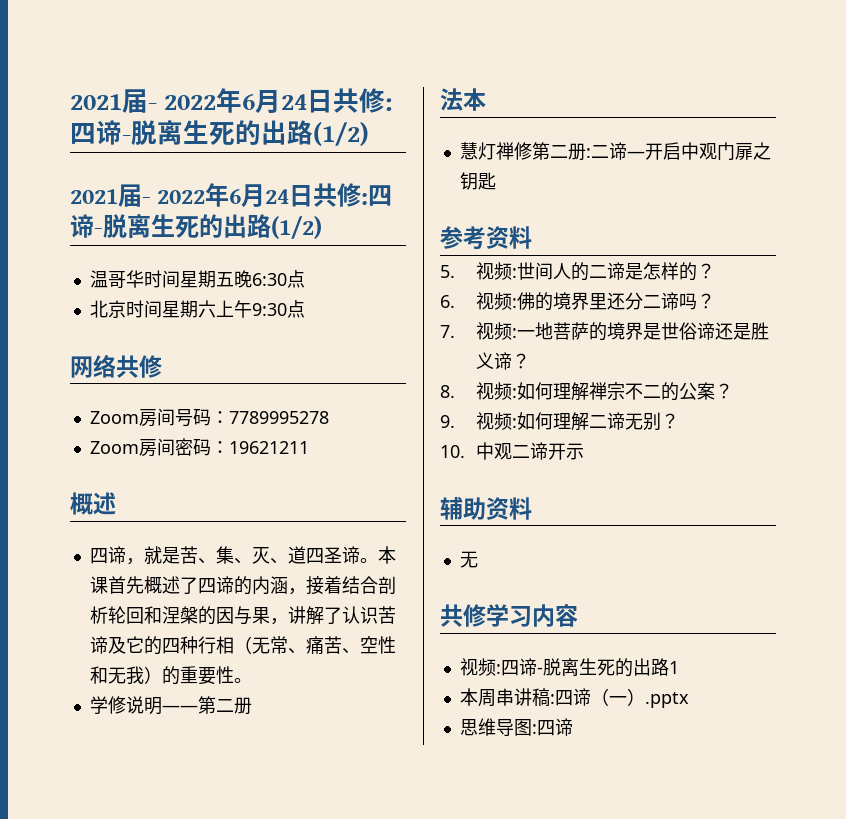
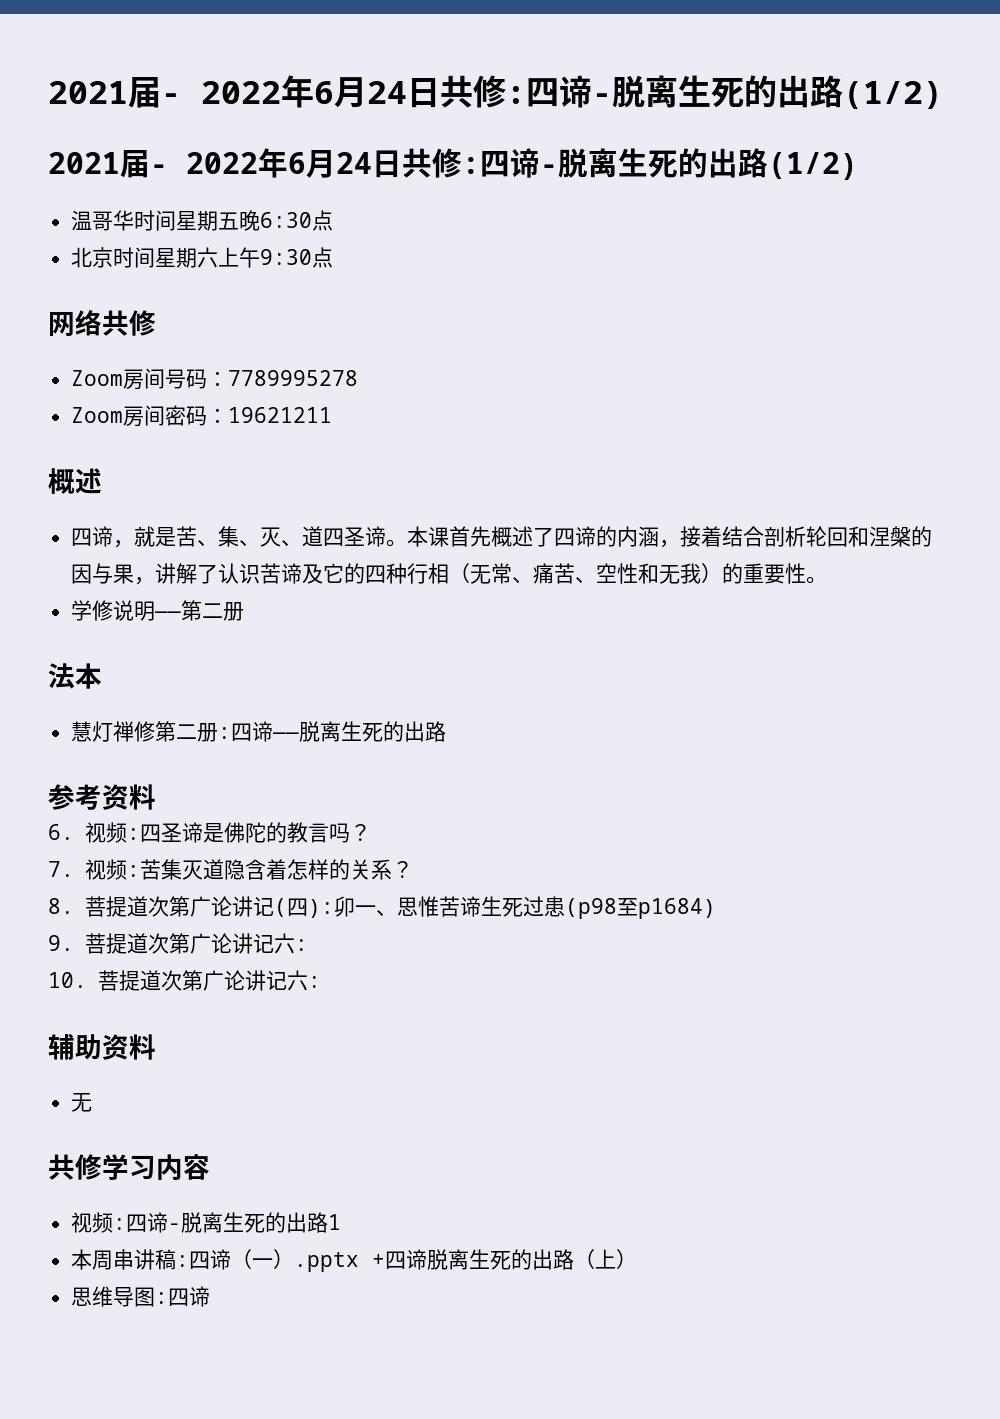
- 慧灯禅修第二册:二谛—开启中观门扉之钥匙
+ 慧灯禅修第二册:四谛——脱离生死的出路
- 5.视频:世间人的二谛是怎样的？
- 6.视频:佛的境界里还分二谛吗？
- 7.视频:一地菩萨的境界是世俗谛还是胜义谛？
- 8.视频:如何理解禅宗不二的公案？
- 9.视频:如何理解二谛无别？
- 10.中观二谛开示
+ 6.视频:四圣谛是佛陀的教言吗？
+ 7.视频:苦集灭道隐含着怎样的关系？
+ 8.菩提道次第广论讲记(四):卯一、思惟苦谛生死过患(p98至p1684)
+ 9.菩提道次第广论讲记六:
+ 10.菩提道次第广论讲记六:
- 本周串讲稿:四谛（一）.pptx
+ 本周串讲稿:四谛（一）.pptx +四谛脱离生死的出路（上）

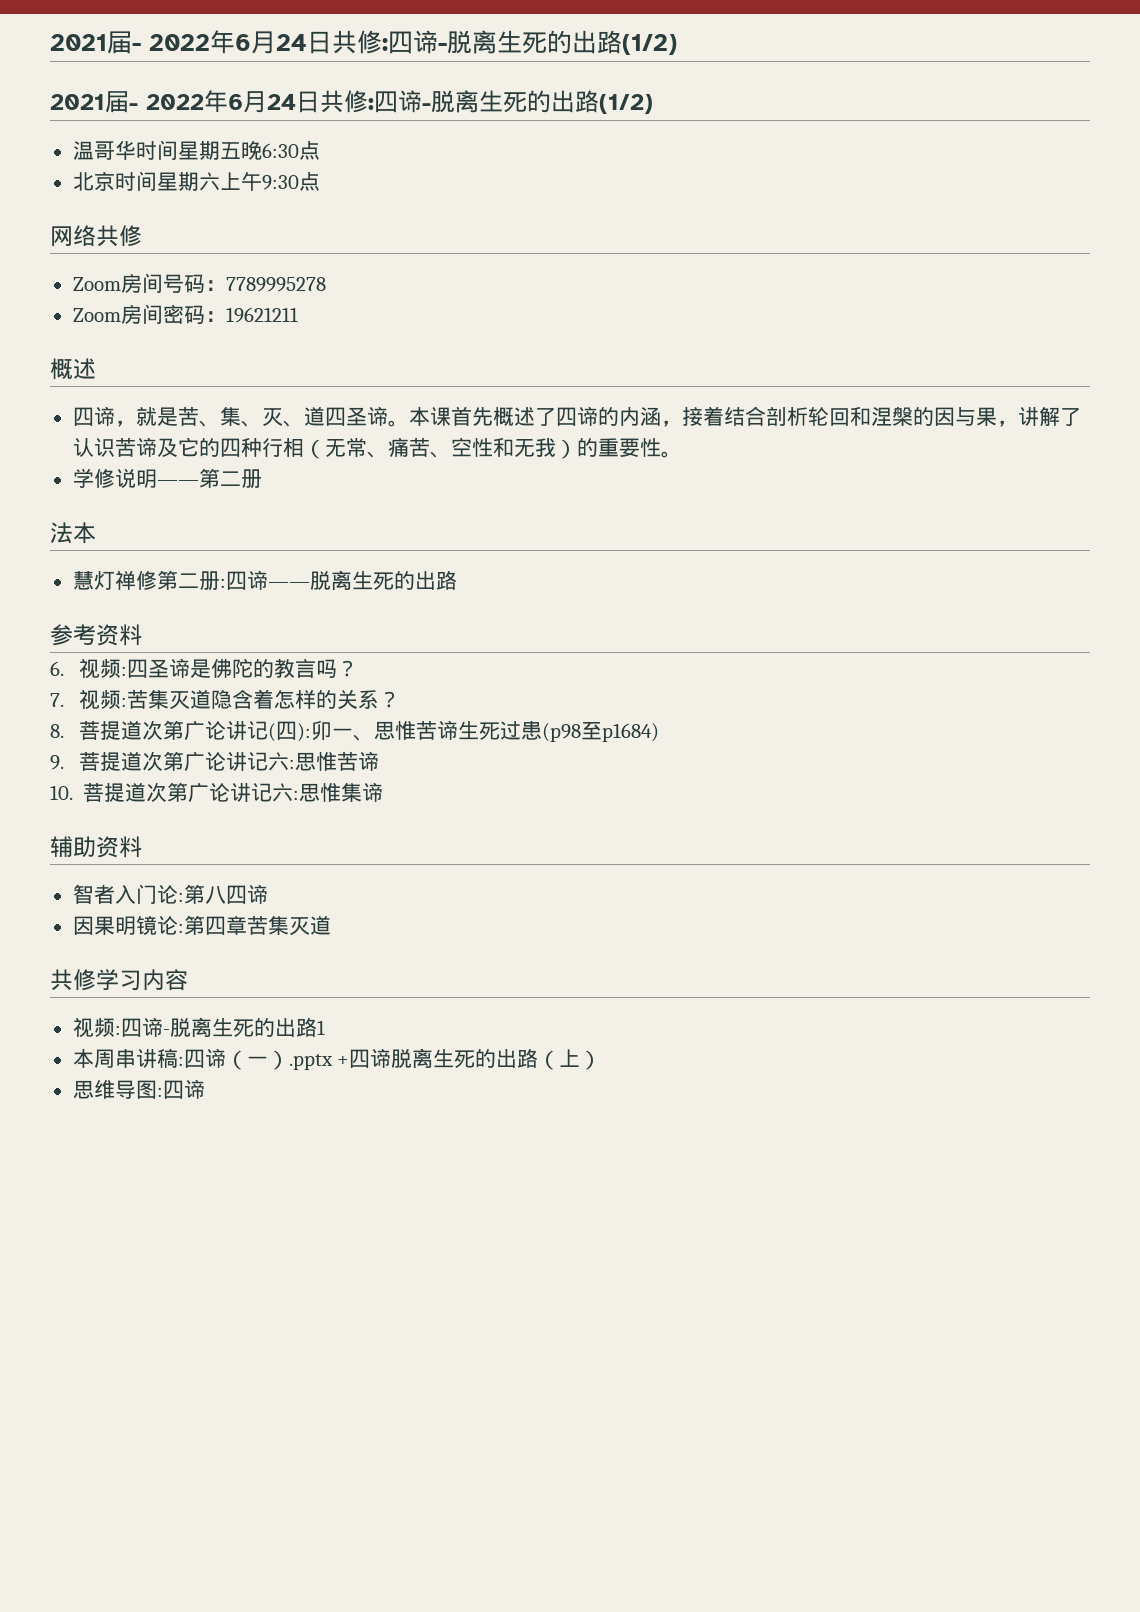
- 9.菩提道次第广论讲记六:
+ 9.菩提道次第广论讲记六:思惟苦谛
- 10.菩提道次第广论讲记六:
+ 10.菩提道次第广论讲记六:思惟集谛
  辅助资料
- 无
+ 智者入门论:第八四谛
+ 因果明镜论:第四章苦集灭道

